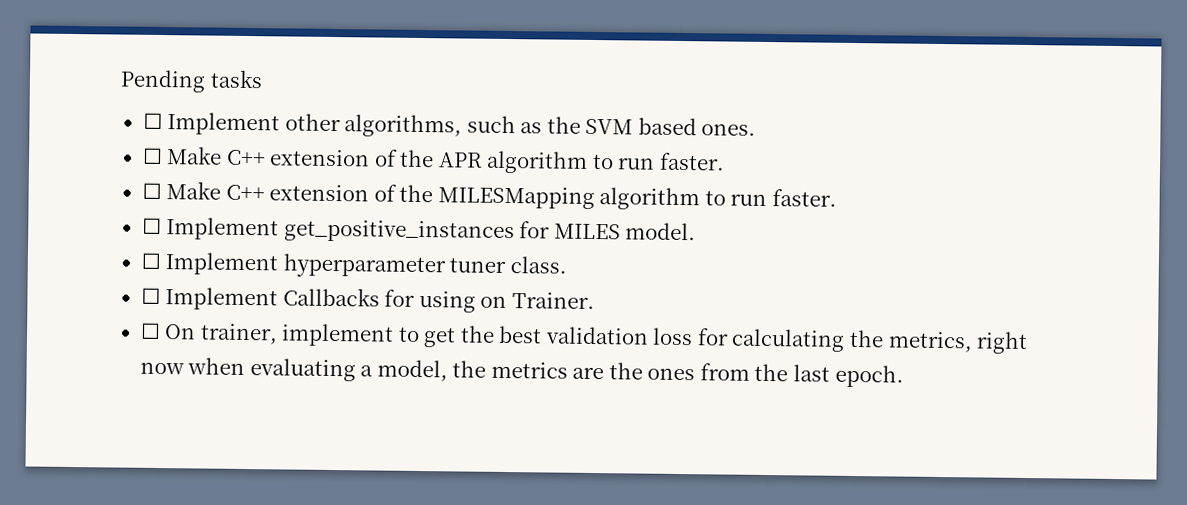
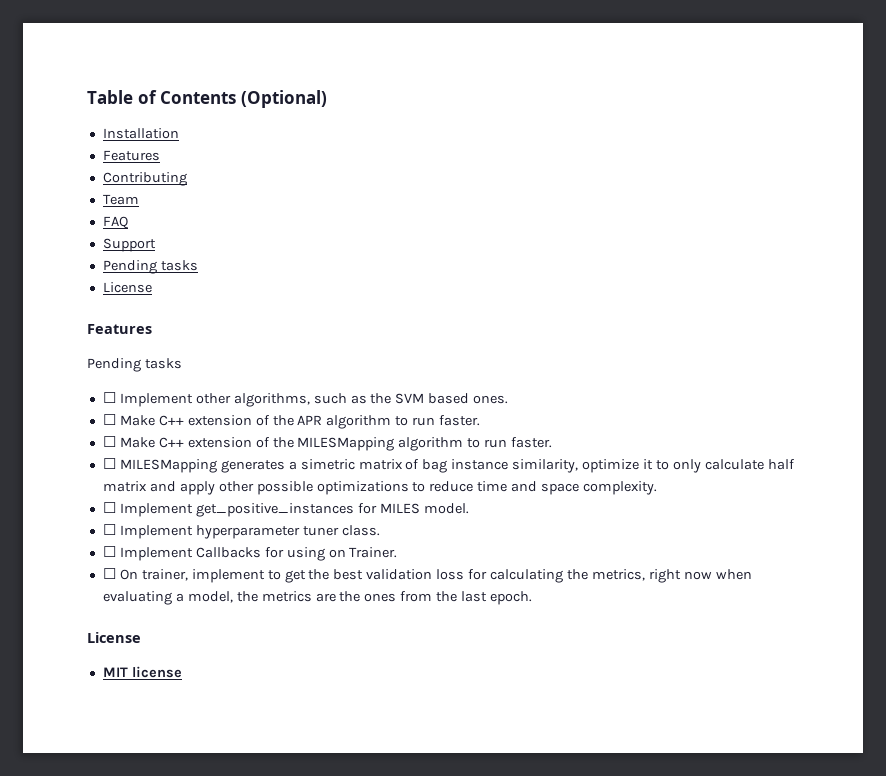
+ Table of Contents (Optional)
+ Installation
+ Features
+ Contributing
+ Team
+ FAQ
+ Support
+ Pending tasks
+ License
+ Features
+ ☐ MILESMapping generates a simetric matrix of bag instance similarity, optimize it to only calculate half matrix and apply other possible optimizations to reduce time and space complexity.
  ☐ On trainer, implement to get the best validation loss for calculating the metrics, right now when evaluating a model, the metrics are the ones from the last epoch.
+ License
+ MIT license

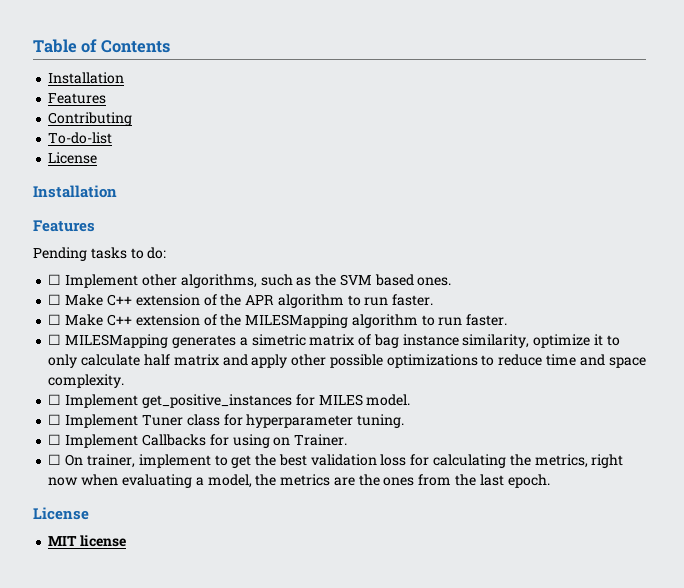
- Table of Contents (Optional)
+ Table of Contents
- Team
- FAQ
- Support
- Pending tasks
+ To-do-list
  License
+ Installation
  Features
- Pending tasks
+ Pending tasks to do:
- ☐ Implement hyperparameter tuner class.
+ ☐ Implement Tuner class for hyperparameter tuning.

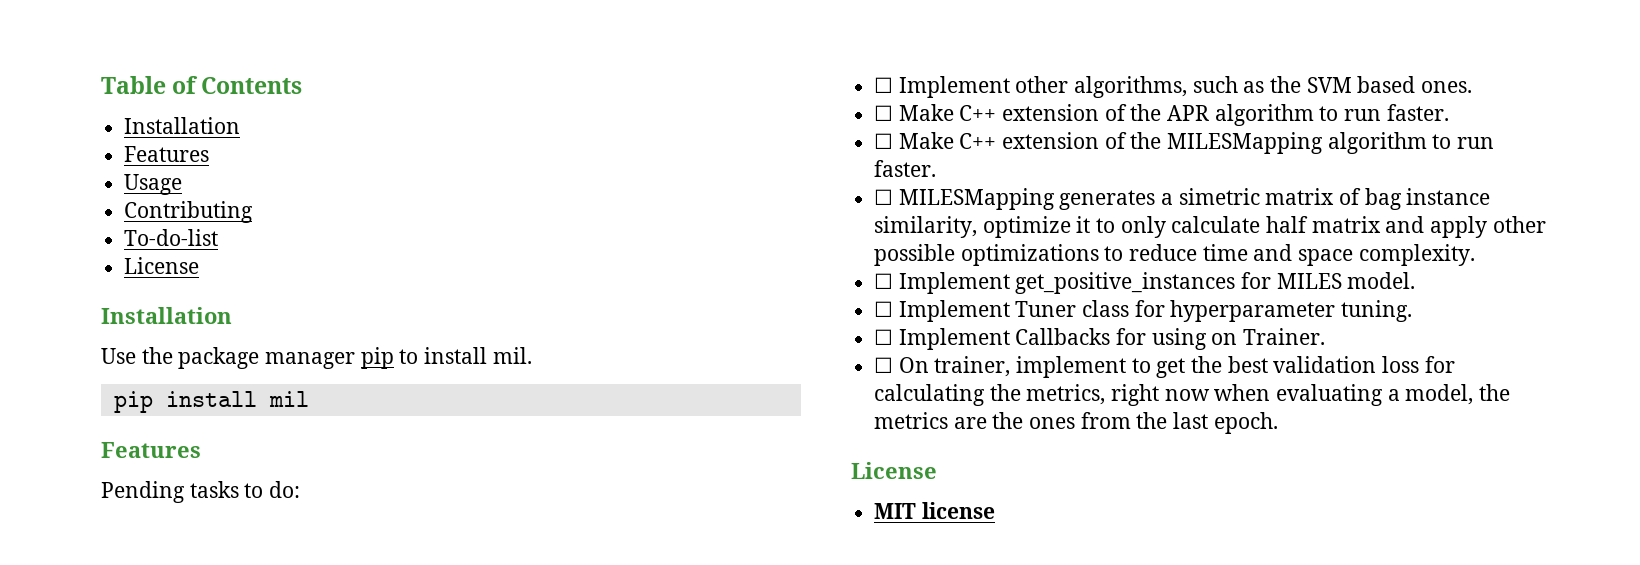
+ Usage
+ Use the package manager pip to install mil.
+ pip install mil

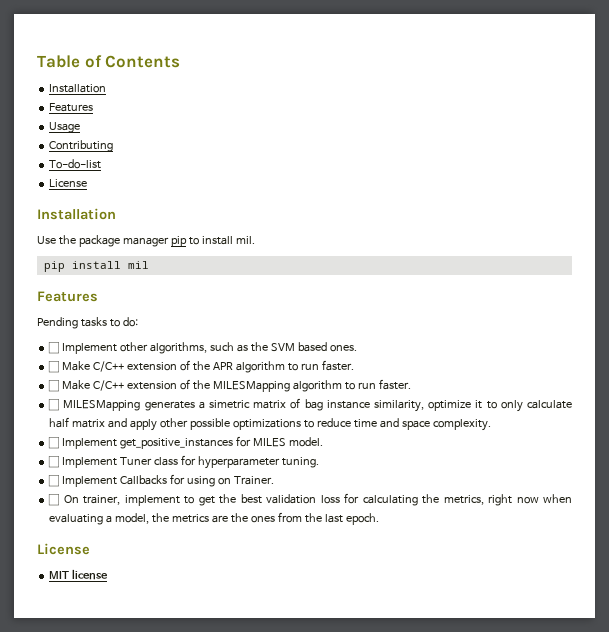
- ☐ Make C++ extension of the APR algorithm to run faster.
+ ☐ Make C/C++ extension of the APR algorithm to run faster.
- ☐ Make C++ extension of the MILESMapping algorithm to run faster.
+ ☐ Make C/C++ extension of the MILESMapping algorithm to run faster.

